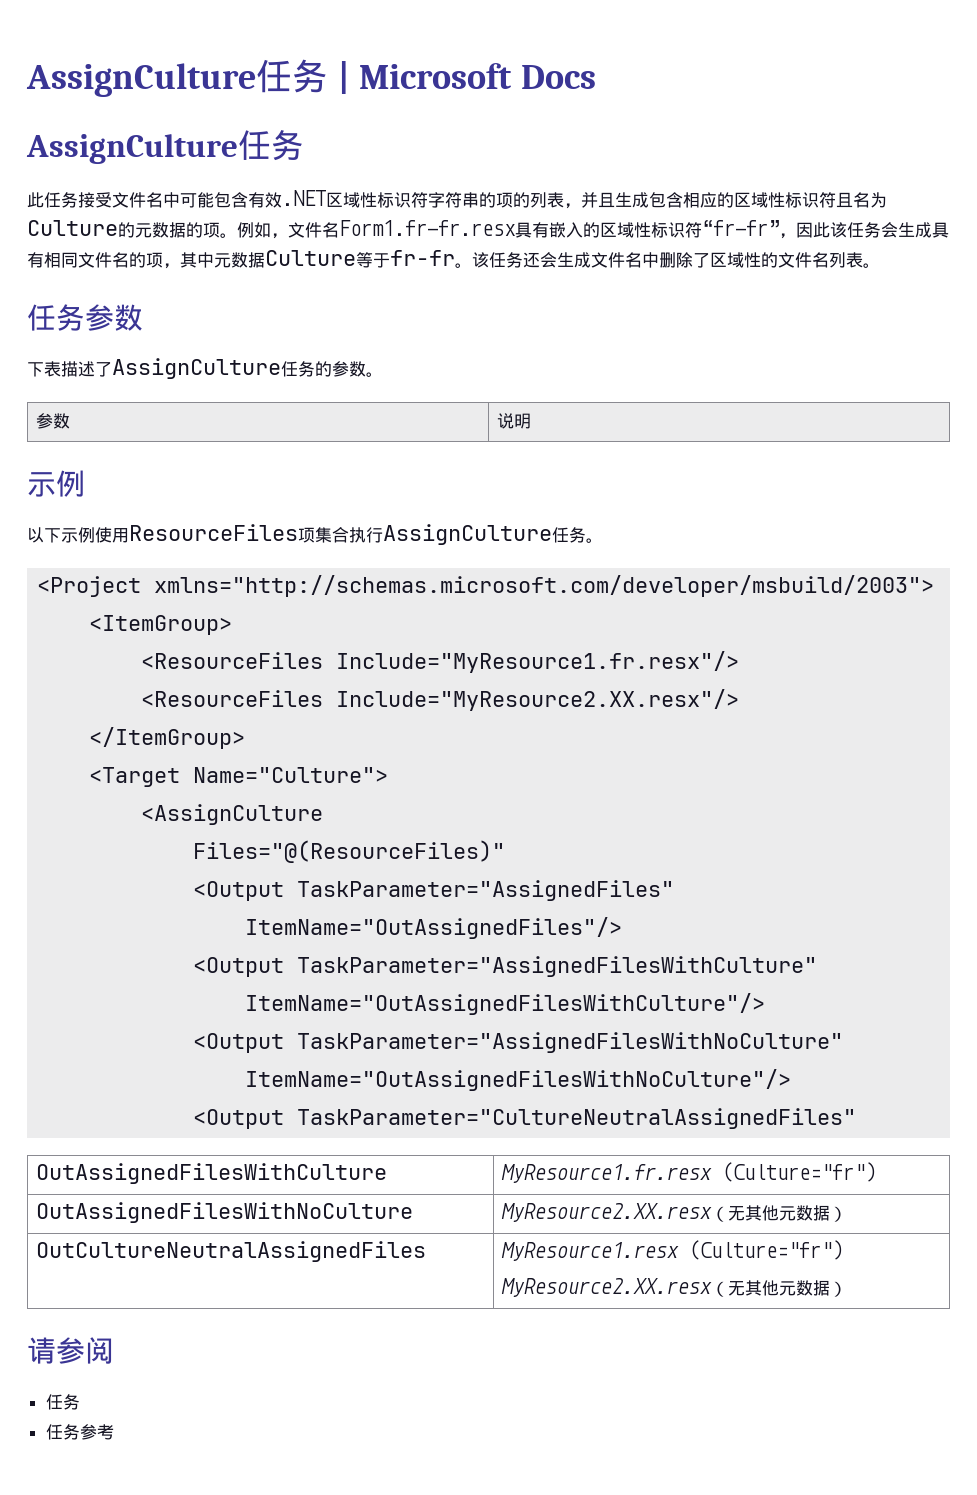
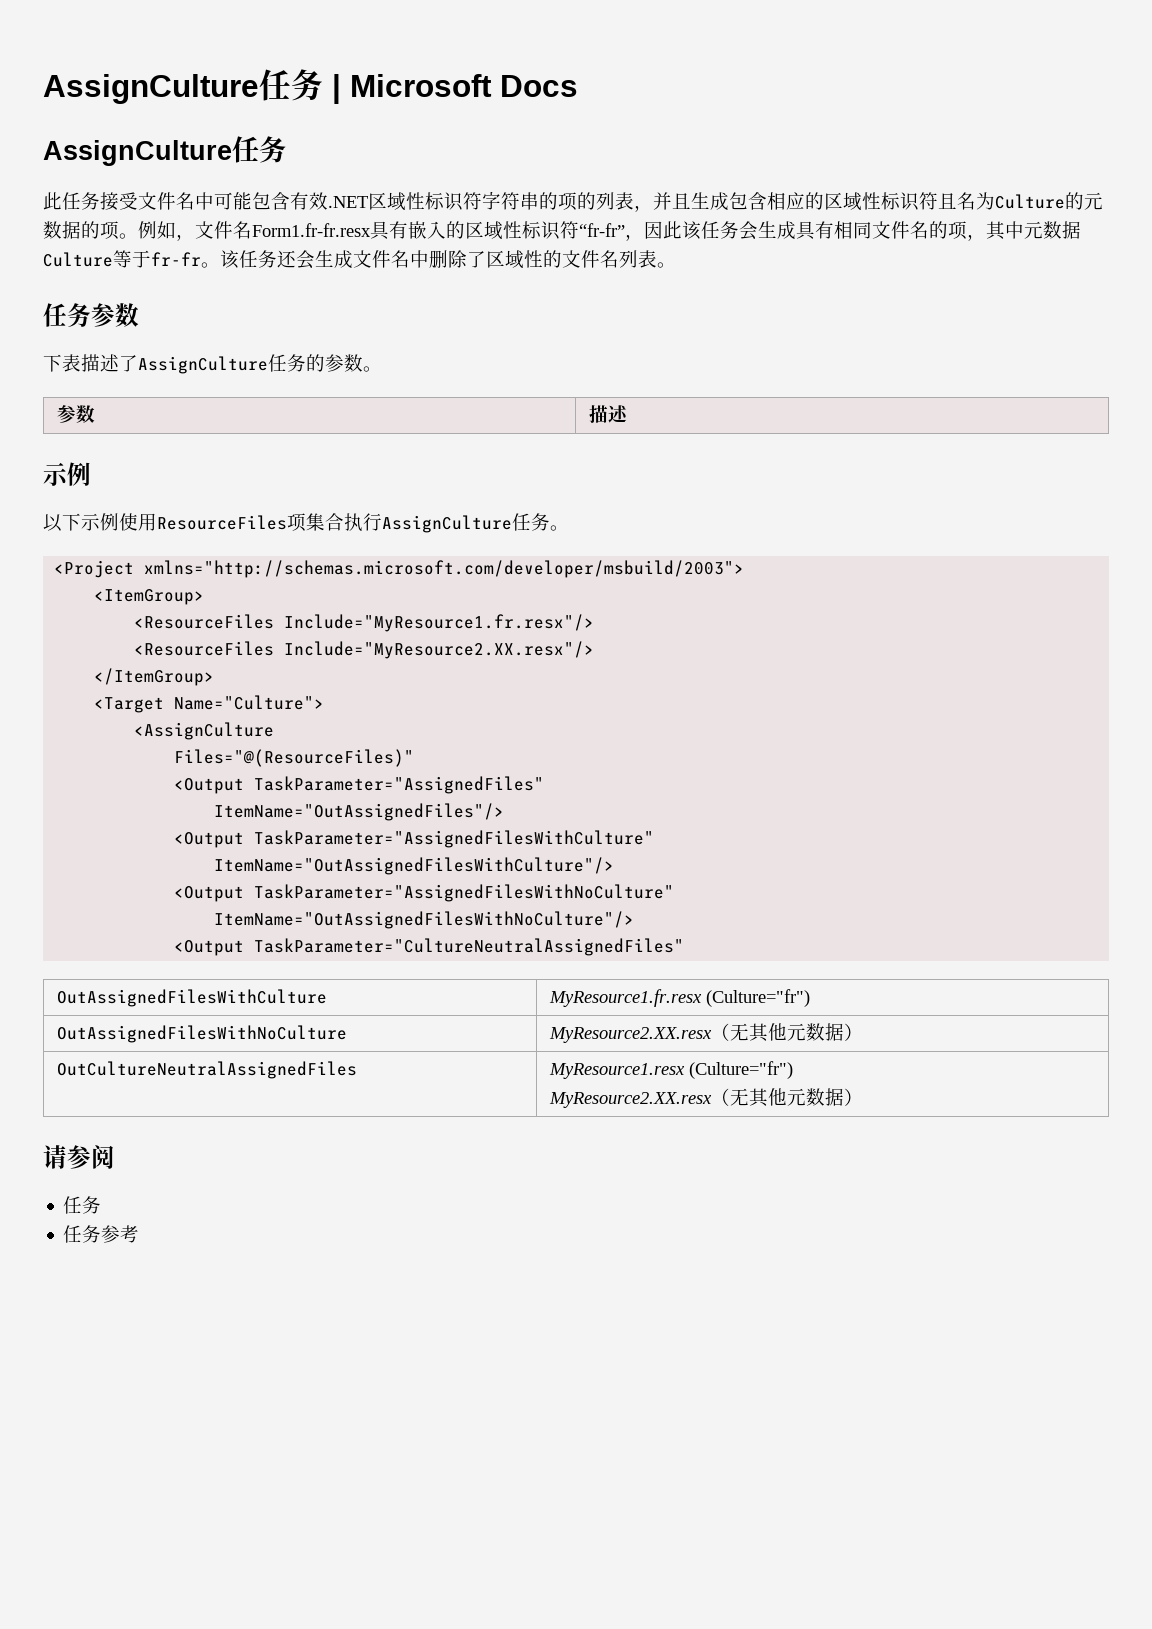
- 参数 | 说明
+ 参数 | 描述

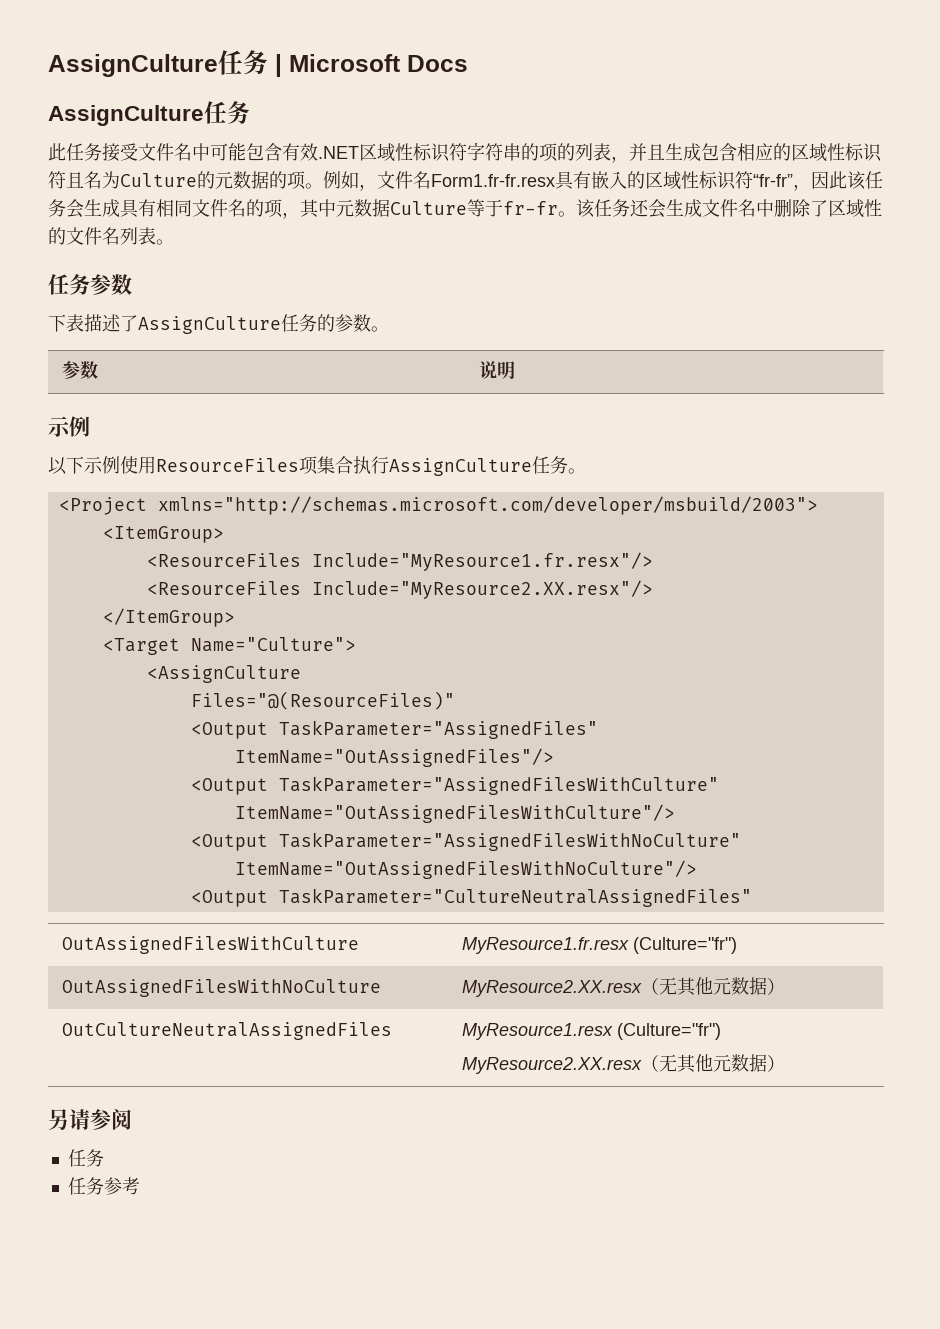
- 参数 | 描述
+ 参数 | 说明
- 请参阅
+ 另请参阅

